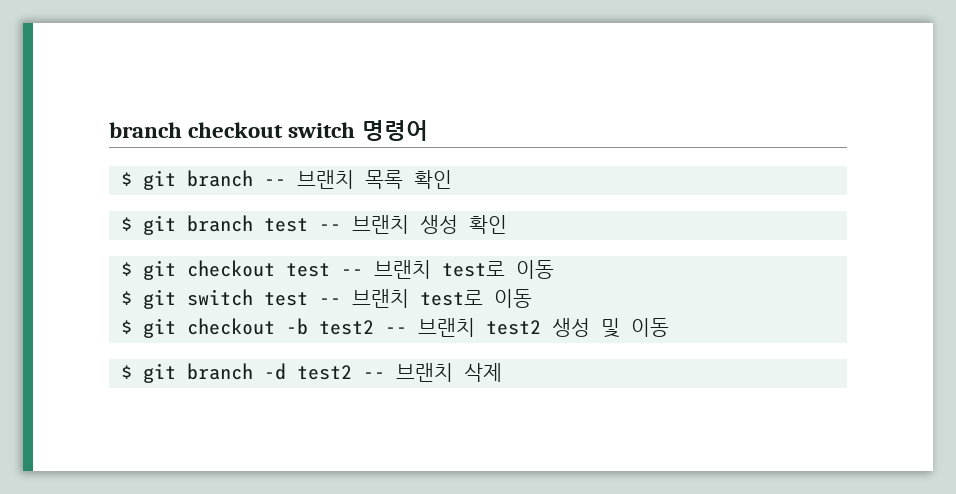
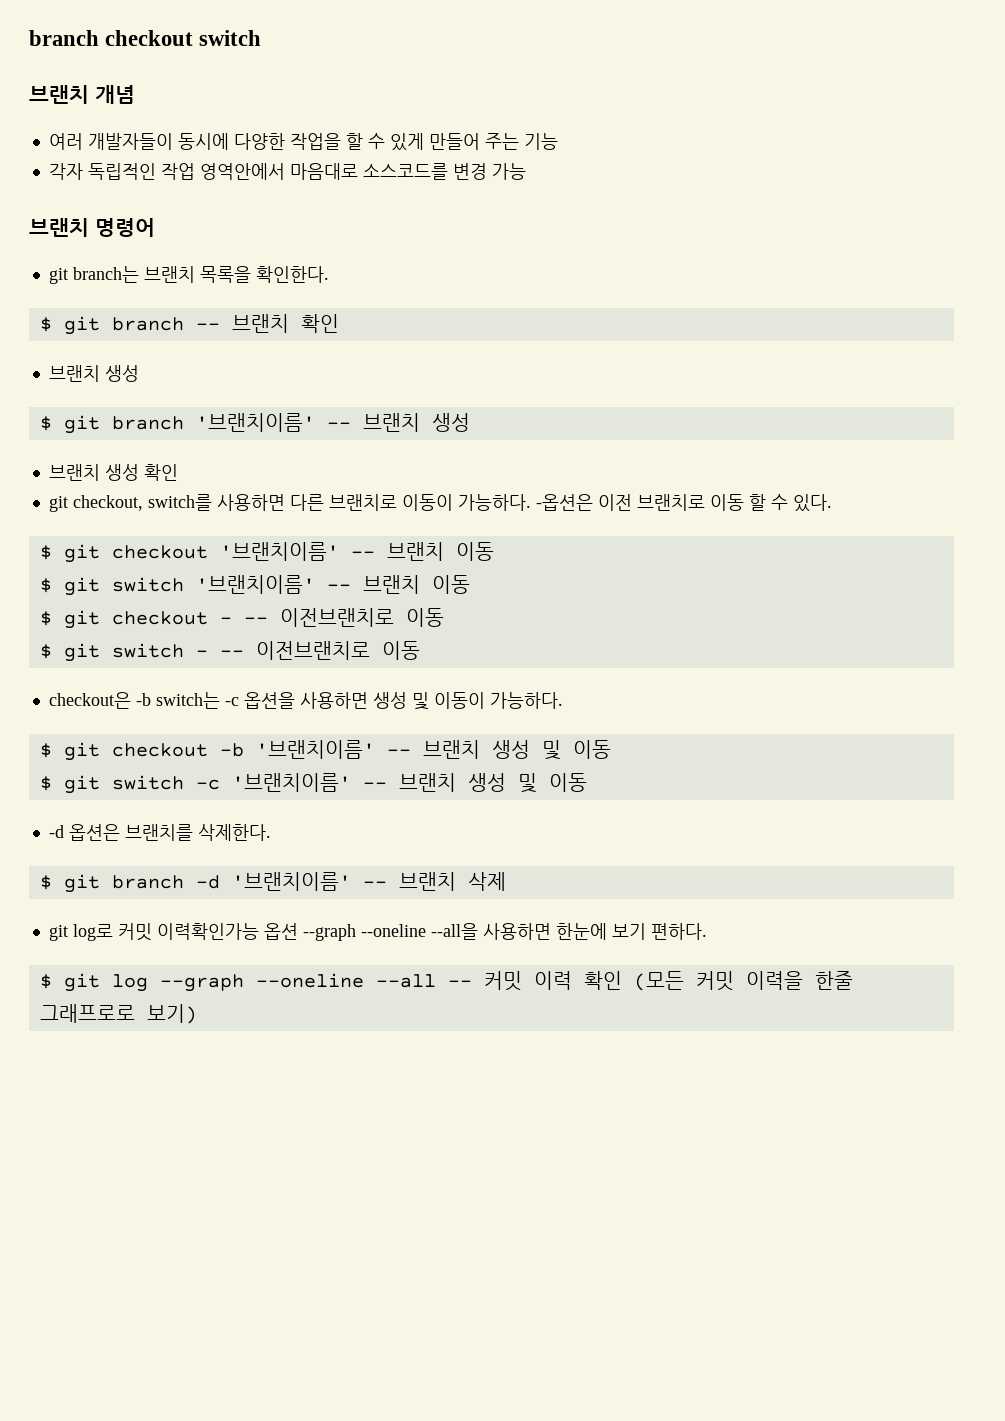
- branch checkout switch 명령어
+ branch checkout switch
+ 브랜치 개념
+ 여러 개발자들이 동시에 다양한 작업을 할 수 있게 만들어 주는 기능
+ 각자 독립적인 작업 영역안에서 마음대로 소스코드를 변경 가능
+ 브랜치 명령어
+ git branch는 브랜치 목록을 확인한다.
- $ git branch -- 브랜치 목록 확인
- $ git branch test -- 브랜치 생성 확인
- $ git checkout test -- 브랜치 test로 이동
- $ git switch test -- 브랜치 test로 이동
+ $ git branch -- 브랜치 확인
+ 브랜치 생성
+ $ git branch '브랜치이름' -- 브랜치 생성
+ 브랜치 생성 확인
+ git checkout, switch를 사용하면 다른 브랜치로 이동이 가능하다. -옵션은 이전 브랜치로 이동 할 수 있다.
+ $ git checkout '브랜치이름' -- 브랜치 이동
+ $ git switch '브랜치이름' -- 브랜치 이동
- $ git checkout -b test2 -- 브랜치 test2 생성 및 이동
+ $ git checkout - -- 이전브랜치로 이동
+ $ git switch - -- 이전브랜치로 이동
+ checkout은 -b switch는 -c 옵션을 사용하면 생성 및 이동이 가능하다.
+ $ git checkout -b '브랜치이름' -- 브랜치 생성 및 이동
+ $ git switch -c '브랜치이름' -- 브랜치 생성 및 이동
+ -d 옵션은 브랜치를 삭제한다.
- $ git branch -d test2 -- 브랜치 삭제
+ $ git branch -d '브랜치이름' -- 브랜치 삭제
+ git log로 커밋 이력확인가능 옵션 --graph --oneline --all을 사용하면 한눈에 보기 편하다.
+ $ git log --graph --oneline --all -- 커밋 이력 확인 (모든 커밋 이력을 한줄 그래프로로 보기)

